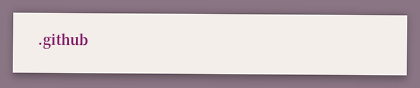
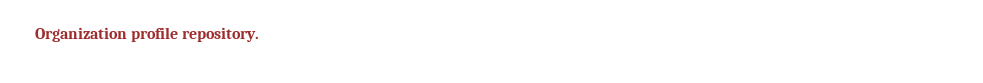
- .github
+ Organization profile repository.

